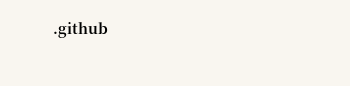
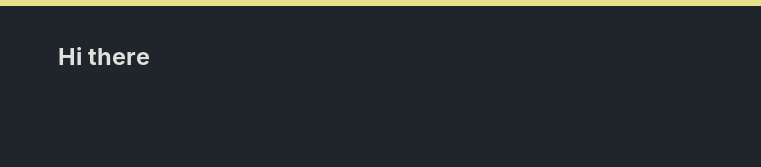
- .github
+ Hi there

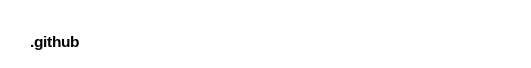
- Hi there
+ .github

